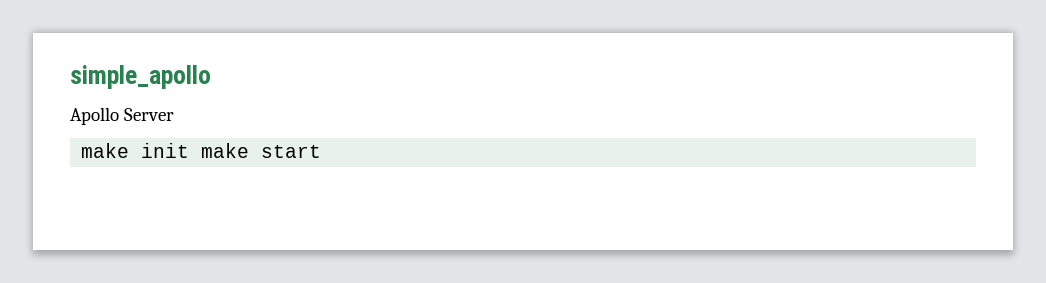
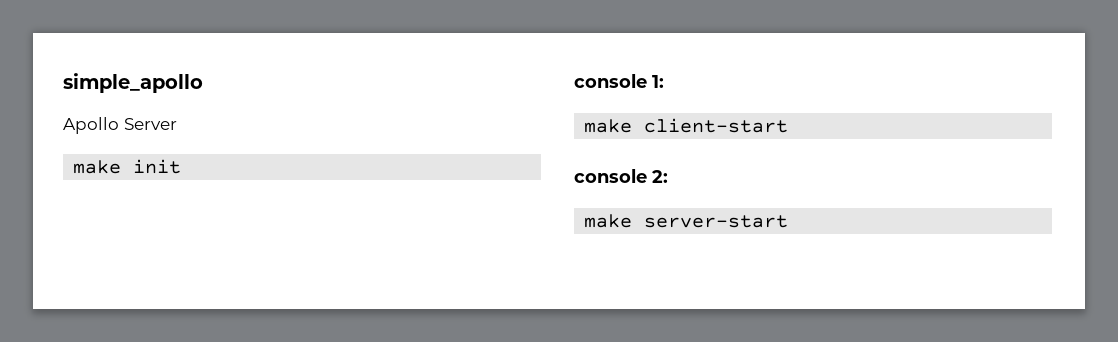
- make init make start
+ make init
+ console 1:
+ make client-start
+ console 2:
+ make server-start

